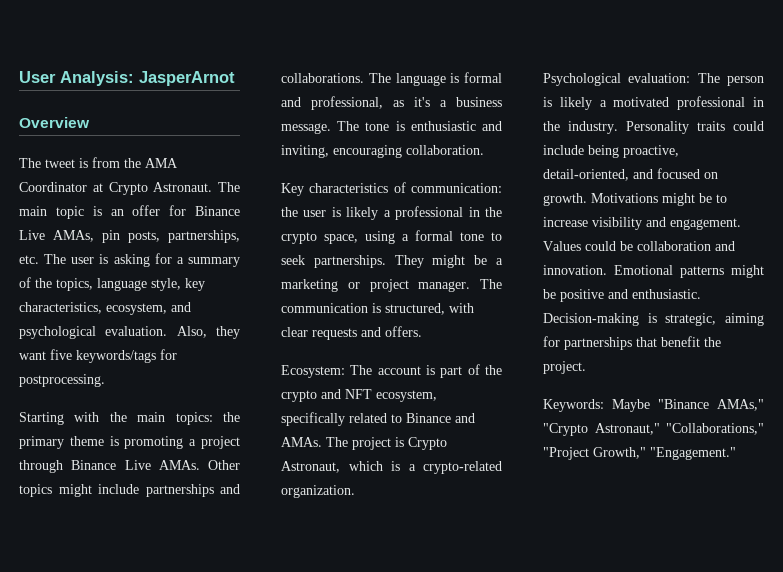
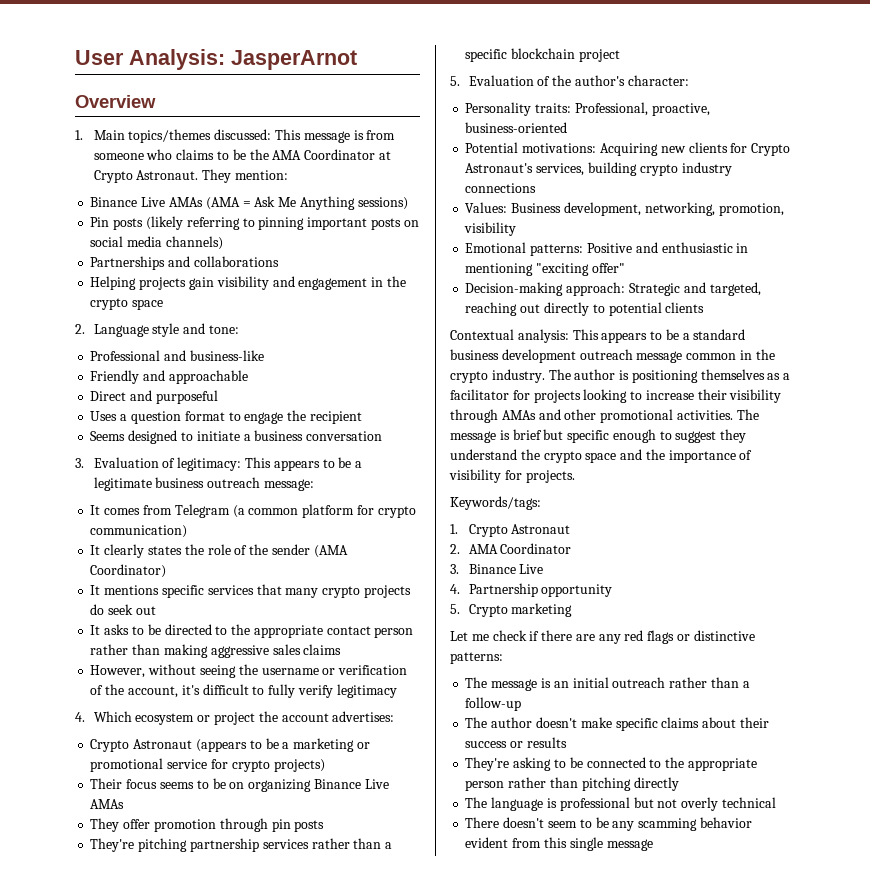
- The tweet is from the AMA Coordinator at Crypto Astronaut.
+ 1. Main topics/themes discussed: This message is from someone who claims to be the AMA Coordinator at Crypto Astronaut.
- The main topic is an offer for Binance Live AMAs, pin posts, partnerships, etc. The user is asking for a summary of the topics, language style, key characteristics, ecosystem, and psychological evaluation. Also, they want five keywords/tags for postprocessing.
- Starting with the main topics: the primary theme is promoting a project through Binance Live AMAs. Other topics might include partnerships and collaborations. The language is formal and professional, as it's a business message. The tone is enthusiastic and inviting, encouraging collaboration.
- Key characteristics of communication: the user is likely a professional in the crypto space, using a formal tone to seek partnerships. They might be a marketing or project manager. The communication is structured, with clear requests and offers.
- Ecosystem: The account is part of the crypto and NFT ecosystem, specifically related to Binance and AMAs. The project is Crypto Astronaut, which is a crypto-related organization.
- Psychological evaluation: The person is likely a motivated professional in the industry. Personality traits could include being proactive, detail-oriented, and focused on growth. Motivations might be to increase visibility and engagement. Values could be collaboration and innovation. Emotional patterns might be positive and enthusiastic. Decision-making is strategic, aiming for partnerships that benefit the project.
- Keywords: Maybe "Binance AMAs," "Crypto Astronaut," "Collaborations," "Project Growth," "Engagement."
+ They mention:
+ Binance Live AMAs (AMA = Ask Me Anything sessions)
+ Pin posts (likely referring to pinning important posts on social media channels)
+ Partnerships and collaborations
+ Helping projects gain visibility and engagement in the crypto space
+ 2. Language style and tone:
+ Professional and business-like
+ Friendly and approachable
+ Direct and purposeful
+ Uses a question format to engage the recipient
+ Seems designed to initiate a business conversation
+ 3. Evaluation of legitimacy: This appears to be a legitimate business outreach message:
+ It comes from Telegram (a common platform for crypto communication)
+ It clearly states the role of the sender (AMA Coordinator)
+ It mentions specific services that many crypto projects do seek out
+ It asks to be directed to the appropriate contact person rather than making aggressive sales claims
+ However, without seeing the username or verification of the account, it's difficult to fully verify legitimacy
+ 4. Which ecosystem or project the account advertises:
+ Crypto Astronaut (appears to be a marketing or promotional service for crypto projects)
+ Their focus seems to be on organizing Binance Live AMAs
+ They offer promotion through pin posts
+ They're pitching partnership services rather than a specific blockchain project
+ 5. Evaluation of the author's character:
+ Personality traits: Professional, proactive, business-oriented
+ Potential motivations: Acquiring new clients for Crypto Astronaut's services, building crypto industry connections
+ Values: Business development, networking, promotion, visibility
+ Emotional patterns: Positive and enthusiastic in mentioning "exciting offer"
+ Decision-making approach: Strategic and targeted, reaching out directly to potential clients
+ Contextual analysis: This appears to be a standard business development outreach message common in the crypto industry. The author is positioning themselves as a facilitator for projects looking to increase their visibility through AMAs and other promotional activities. The message is brief but specific enough to suggest they understand the crypto space and the importance of visibility for projects.
+ Keywords/tags:
+ 1. Crypto Astronaut
+ 2. AMA Coordinator
+ 3. Binance Live
+ 4. Partnership opportunity
+ 5. Crypto marketing
+ Let me check if there are any red flags or distinctive patterns:
+ The message is an initial outreach rather than a follow-up
+ The author doesn't make specific claims about their success or results
+ They're asking to be connected to the appropriate person rather than pitching directly
+ The language is professional but not overly technical
+ There doesn't seem to be any scamming behavior evident from this single message

